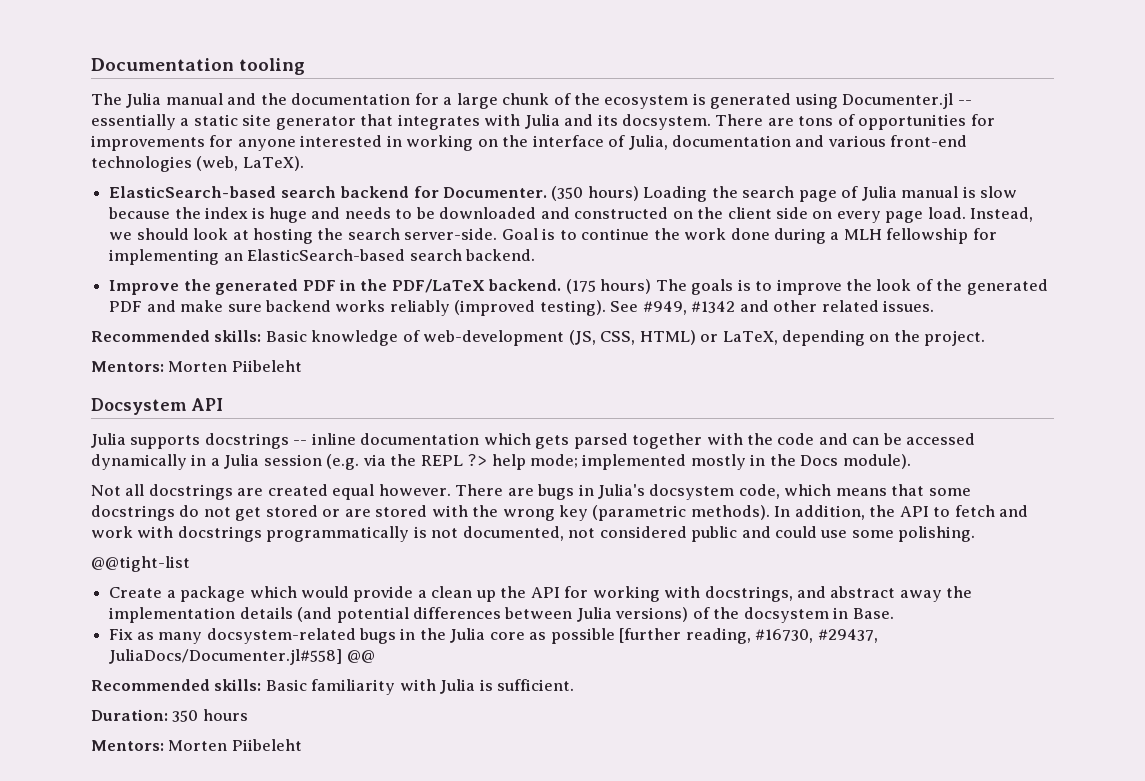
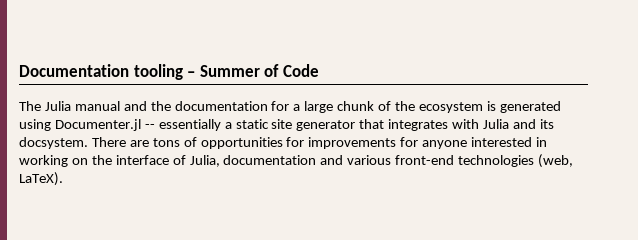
- Documentation tooling
+ Documentation tooling – Summer of Code
- ElasticSearch-based search backend for Documenter. (350 hours) Loading the search page of Julia manual is slow because the index is huge and needs to be downloaded and constructed on the client side on every page load. Instead, we should look at hosting the search server-side. Goal is to continue the work done during a MLH fellowship for implementing an ElasticSearch-based search backend.
- Improve the generated PDF in the PDF/LaTeX backend. (175 hours) The goals is to improve the look of the generated PDF and make sure backend works reliably (improved testing). See #949, #1342 and other related issues.
- Recommended skills: Basic knowledge of web-development (JS, CSS, HTML) or LaTeX, depending on the project.
- Mentors: Morten Piibeleht
- Docsystem API
- Julia supports docstrings -- inline documentation which gets parsed together with the code and can be accessed dynamically in a Julia session (e.g. via the REPL ?> help mode; implemented mostly in the Docs module).
- Not all docstrings are created equal however. There are bugs in Julia's docsystem code, which means that some docstrings do not get stored or are stored with the wrong key (parametric methods). In addition, the API to fetch and work with docstrings programmatically is not documented, not considered public and could use some polishing.
- @@tight-list
- Create a package which would provide a clean up the API for working with docstrings, and abstract away the implementation details (and potential differences between Julia versions) of the docsystem in Base.
- Fix as many docsystem-related bugs in the Julia core as possible [further reading, #16730, #29437, JuliaDocs/Documenter.jl#558] @@
- Recommended skills: Basic familiarity with Julia is sufficient.
- Duration: 350 hours
- Mentors: Morten Piibeleht

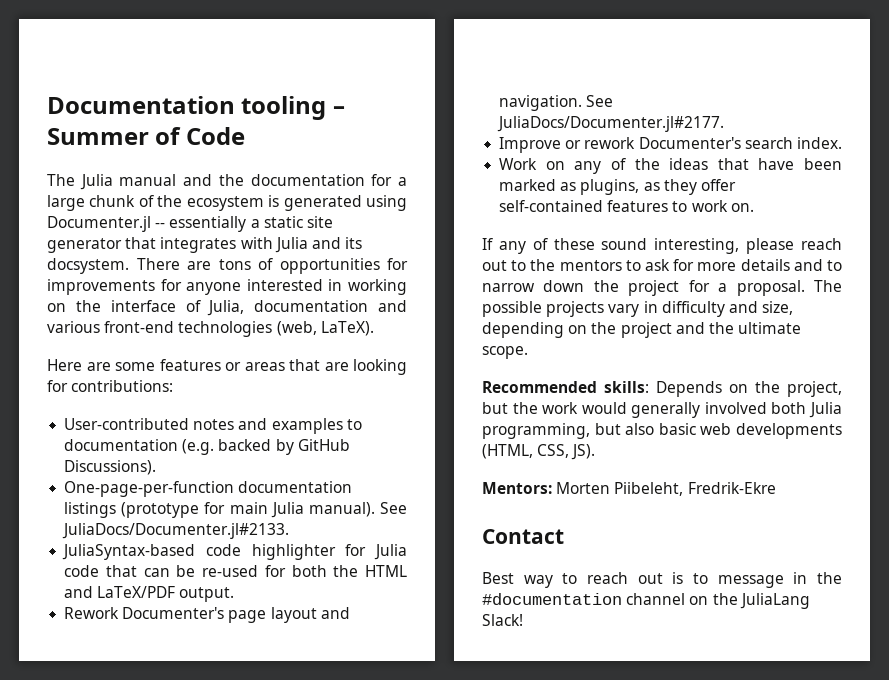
+ Here are some features or areas that are looking for contributions:
+ User-contributed notes and examples to documentation (e.g. backed by GitHub Discussions).
+ One-page-per-function documentation listings (prototype for main Julia manual). See JuliaDocs/Documenter.jl#2133.
+ JuliaSyntax-based code highlighter for Julia code that can be re-used for both the HTML and LaTeX/PDF output.
+ Rework Documenter's page layout and navigation. See JuliaDocs/Documenter.jl#2177.
+ Improve or rework Documenter's search index.
+ Work on any of the ideas that have been marked as plugins, as they offer self-contained features to work on.
+ If any of these sound interesting, please reach out to the mentors to ask for more details and to narrow down the project for a proposal. The possible projects vary in difficulty and size, depending on the project and the ultimate scope.
+ Recommended skills: Depends on the project, but the work would generally involved both Julia programming, but also basic web developments (HTML, CSS, JS).
+ Mentors: Morten Piibeleht, Fredrik-Ekre
+ Contact
+ Best way to reach out is to message in the #documentation channel on the JuliaLang Slack!

